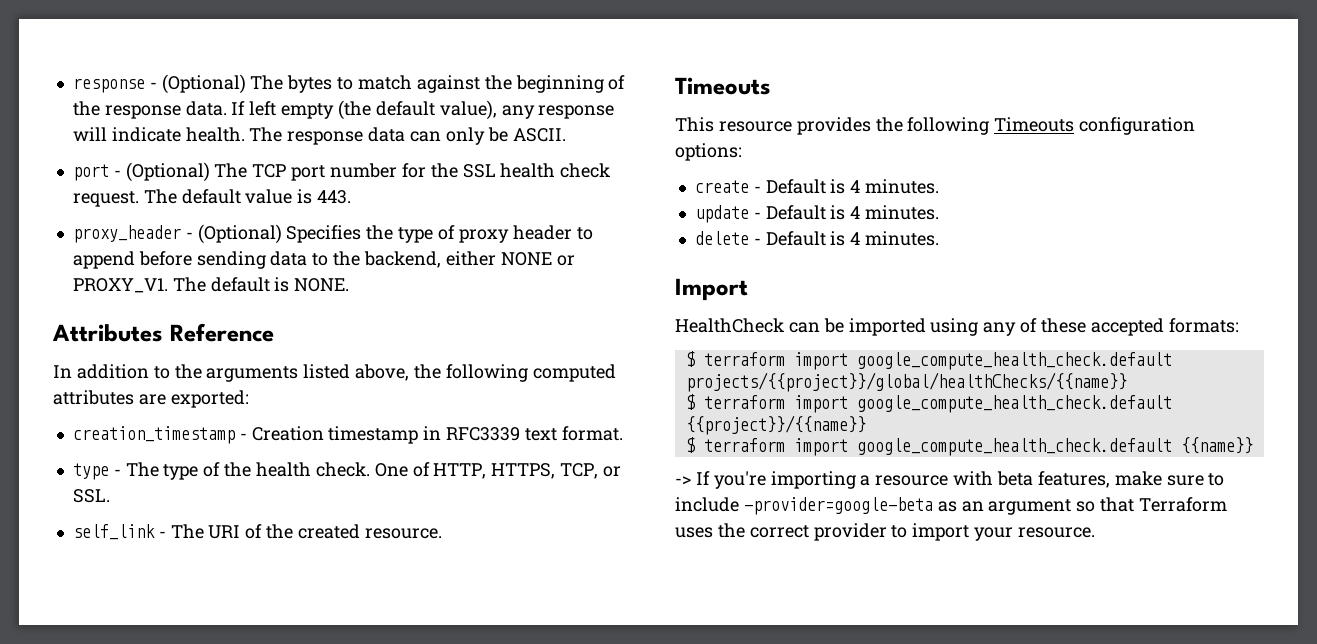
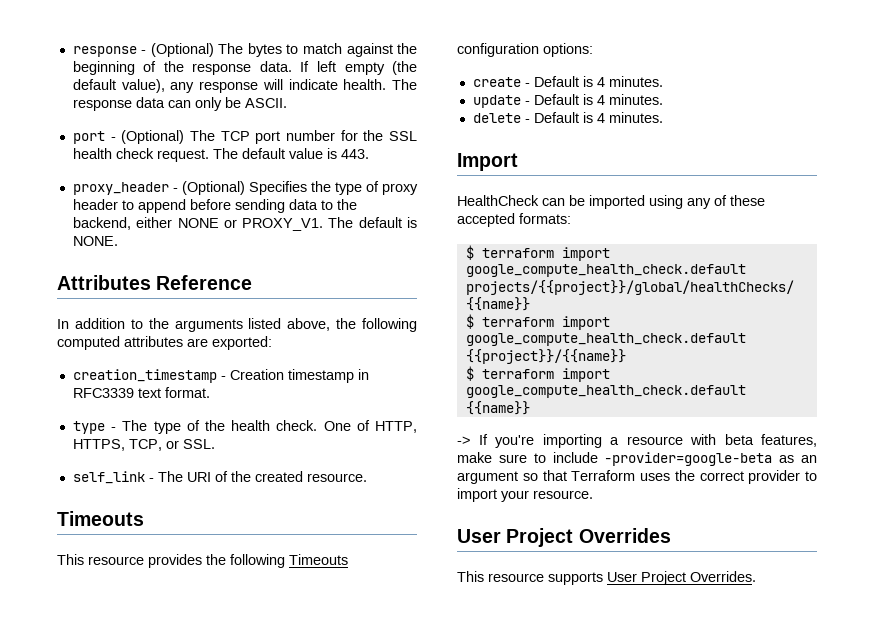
+ User Project Overrides
+ This resource supports User Project Overrides.

